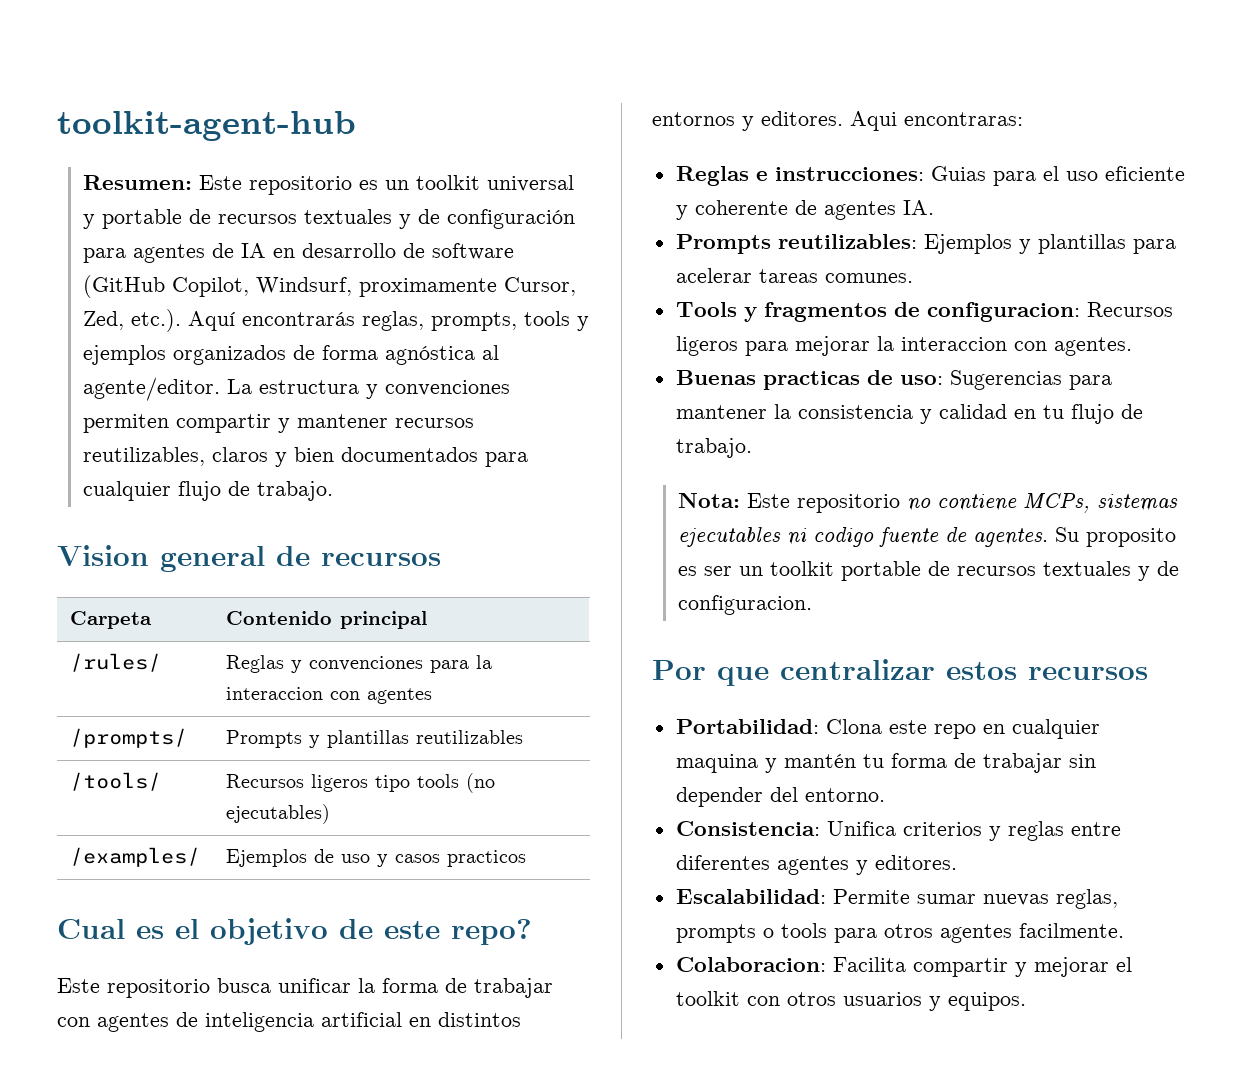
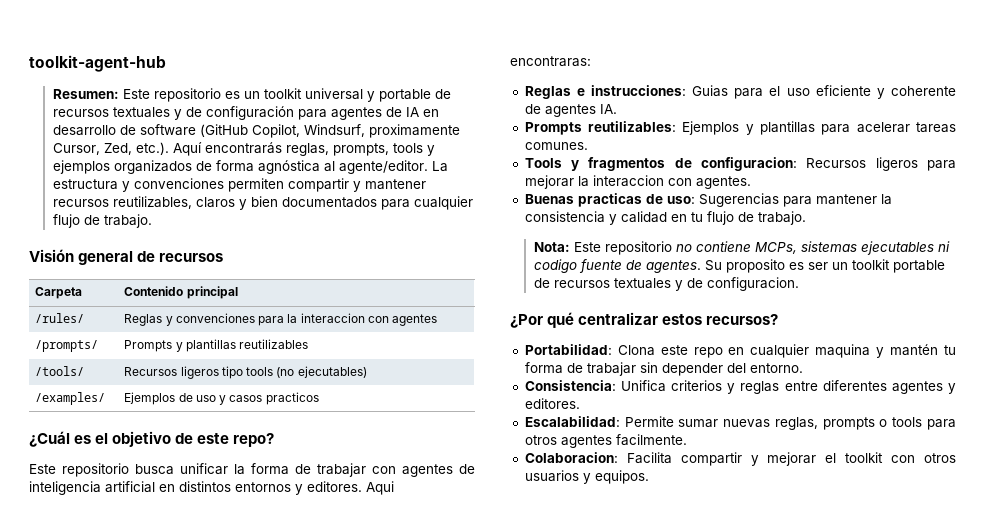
- Vision general de recursos
+ Visión general de recursos
- Cual es el objetivo de este repo?
+ ¿Cuál es el objetivo de este repo?
- Por que centralizar estos recursos
+ ¿Por qué centralizar estos recursos?

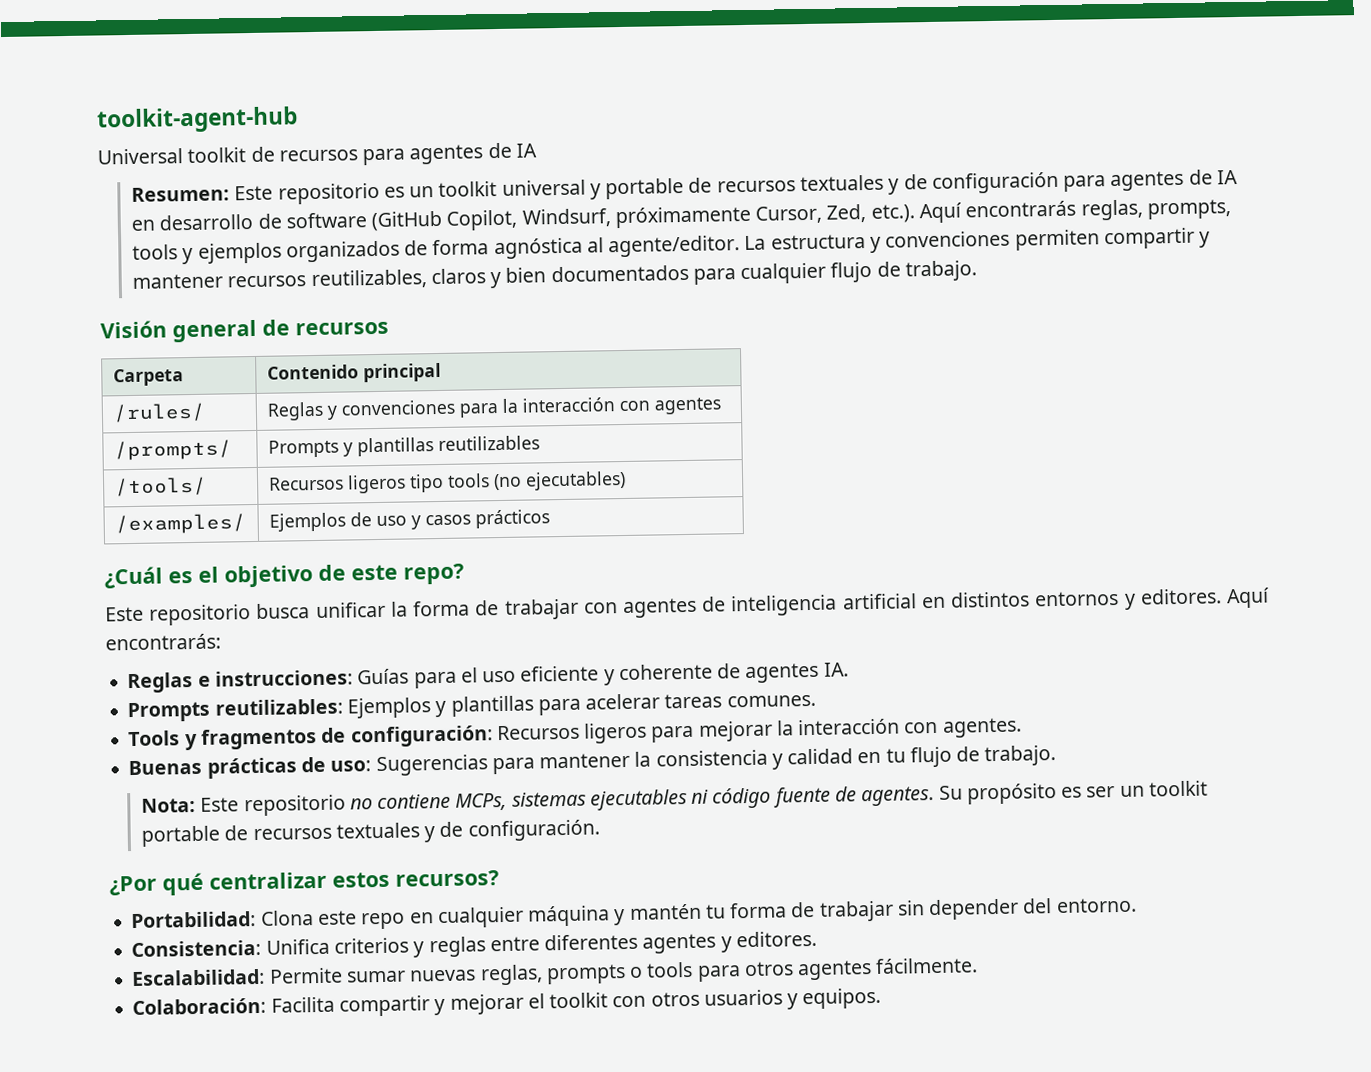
+ Universal toolkit de recursos para agentes de IA
- Resumen: Este repositorio es un toolkit universal y portable de recursos textuales y de configuración para agentes de IA en desarrollo de software (GitHub Copilot, Windsurf, proximamente Cursor, Zed, etc.). Aquí encontrarás reglas, prompts, tools y ejemplos organizados de forma agnóstica al agente/editor.
+ Resumen: Este repositorio es un toolkit universal y portable de recursos textuales y de configuración para agentes de IA en desarrollo de software (GitHub Copilot, Windsurf, próximamente Cursor, Zed, etc.). Aquí encontrarás reglas, prompts, tools y ejemplos organizados de forma agnóstica al agente/editor.
- /rules/ | Reglas y convenciones para la interaccion con agentes
+ /rules/ | Reglas y convenciones para la interacción con agentes
- /examples/ | Ejemplos de uso y casos practicos
+ /examples/ | Ejemplos de uso y casos prácticos
- Aqui encontraras:
+ Aquí encontrarás:
- Reglas e instrucciones: Guias para el uso eficiente y coherente de agentes IA.
+ Reglas e instrucciones: Guías para el uso eficiente y coherente de agentes IA.
- Tools y fragmentos de configuracion: Recursos ligeros para mejorar la interaccion con agentes.
+ Tools y fragmentos de configuración: Recursos ligeros para mejorar la interacción con agentes.
- Buenas practicas de uso: Sugerencias para mantener la consistencia y calidad en tu flujo de trabajo.
+ Buenas prácticas de uso: Sugerencias para mantener la consistencia y calidad en tu flujo de trabajo.
- Nota: Este repositorio no contiene MCPs, sistemas ejecutables ni codigo fuente de agentes.
+ Nota: Este repositorio no contiene MCPs, sistemas ejecutables ni código fuente de agentes.
- Su proposito es ser un toolkit portable de recursos textuales y de configuracion.
+ Su propósito es ser un toolkit portable de recursos textuales y de configuración.
- Portabilidad: Clona este repo en cualquier maquina y mantén tu forma de trabajar sin depender del entorno.
+ Portabilidad: Clona este repo en cualquier máquina y mantén tu forma de trabajar sin depender del entorno.
- Escalabilidad: Permite sumar nuevas reglas, prompts o tools para otros agentes facilmente.
- Colaboracion: Facilita compartir y mejorar el toolkit con otros usuarios y equipos.
+ Escalabilidad: Permite sumar nuevas reglas, prompts o tools para otros agentes fácilmente.
+ Colaboración: Facilita compartir y mejorar el toolkit con otros usuarios y equipos.

